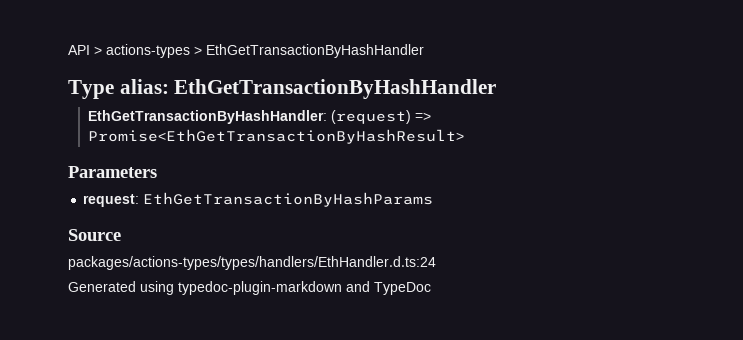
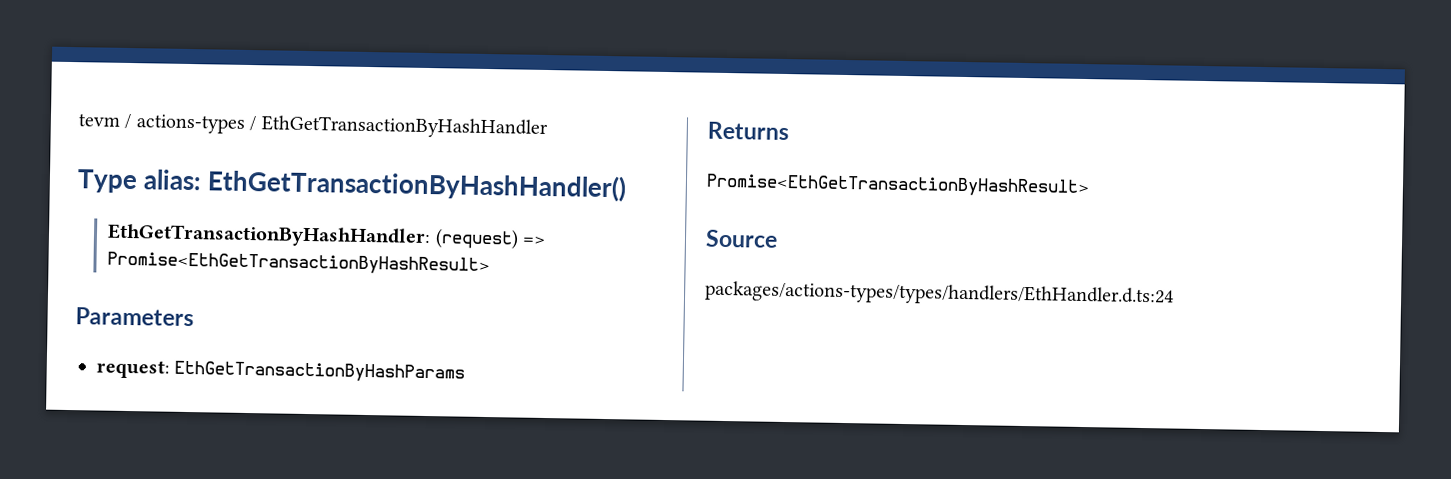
- API > actions-types > EthGetTransactionByHashHandler
+ tevm / actions-types / EthGetTransactionByHashHandler
- Type alias: EthGetTransactionByHashHandler
+ Type alias: EthGetTransactionByHashHandler()
+ Returns
+ Promise<EthGetTransactionByHashResult>
- Generated using typedoc-plugin-markdown and TypeDoc

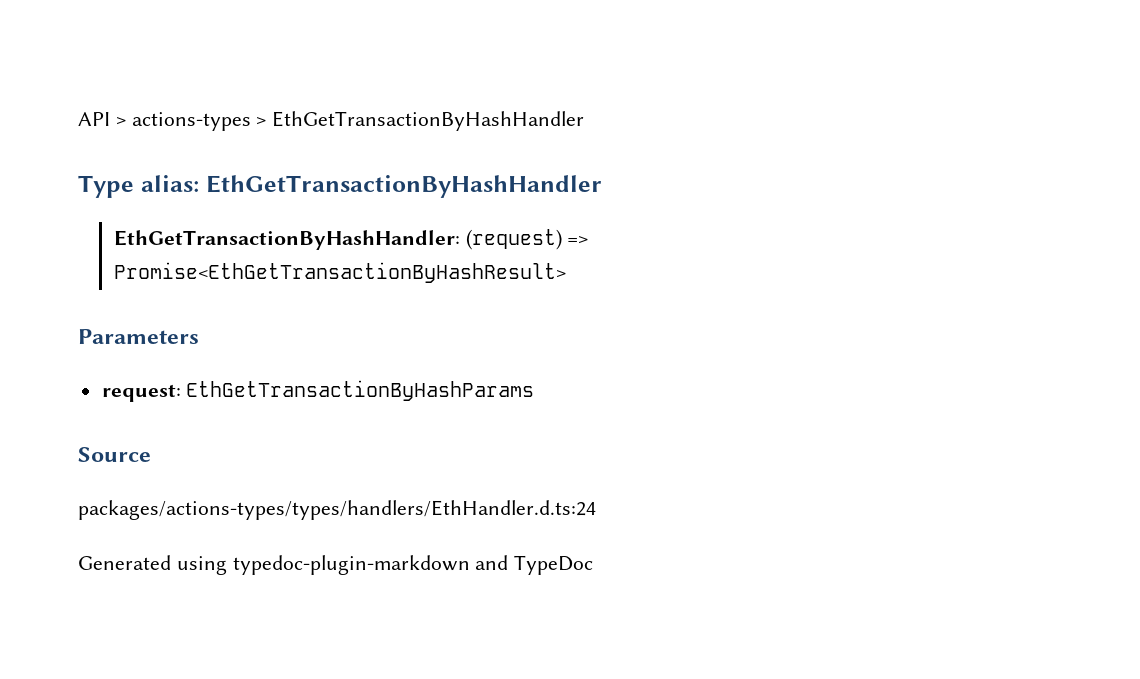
- tevm / actions-types / EthGetTransactionByHashHandler
+ API > actions-types > EthGetTransactionByHashHandler
- Type alias: EthGetTransactionByHashHandler()
+ Type alias: EthGetTransactionByHashHandler
- Returns
- Promise<EthGetTransactionByHashResult>
+ Generated using typedoc-plugin-markdown and TypeDoc

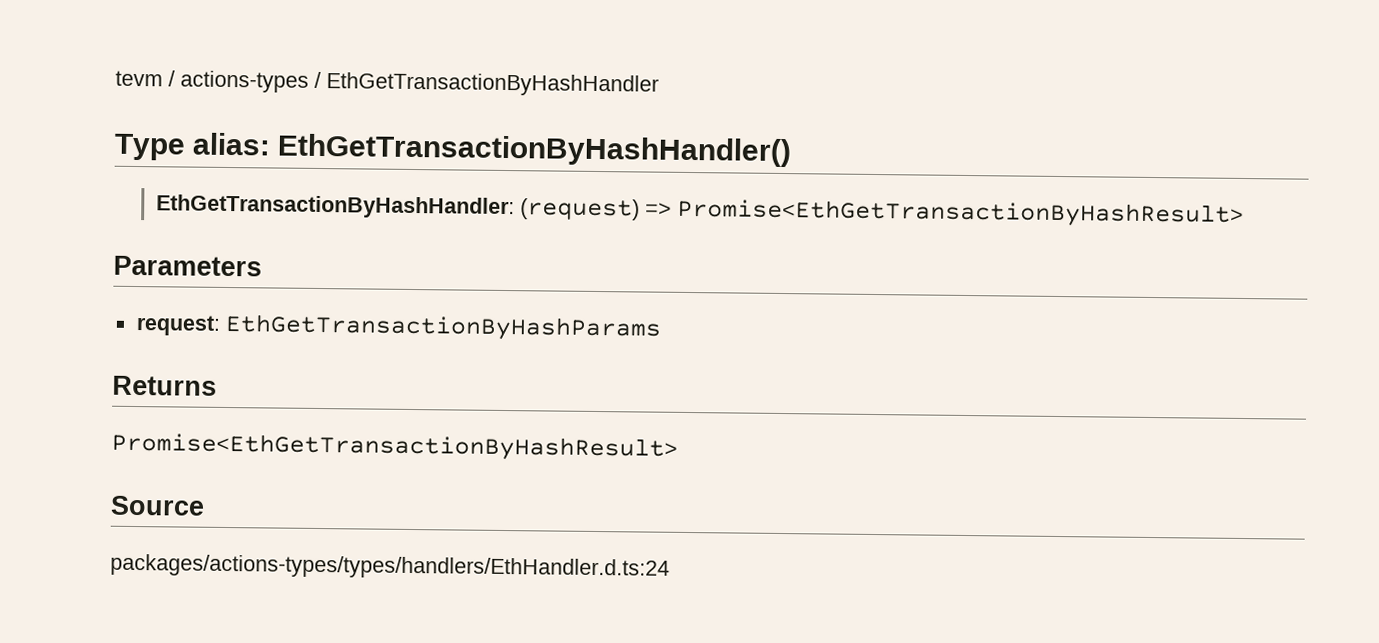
- API > actions-types > EthGetTransactionByHashHandler
+ tevm / actions-types / EthGetTransactionByHashHandler
- Type alias: EthGetTransactionByHashHandler
+ Type alias: EthGetTransactionByHashHandler()
+ Returns
+ Promise<EthGetTransactionByHashResult>
- Generated using typedoc-plugin-markdown and TypeDoc

